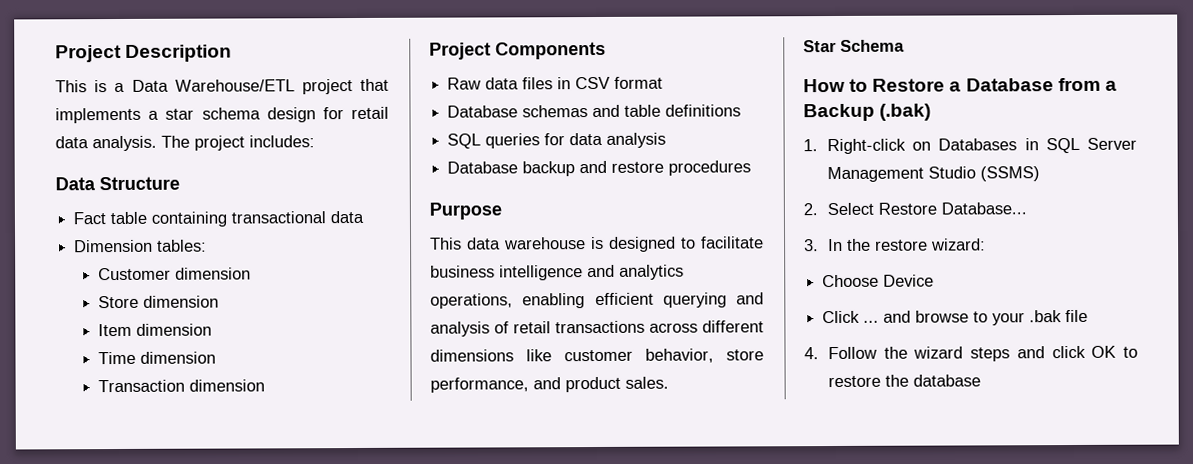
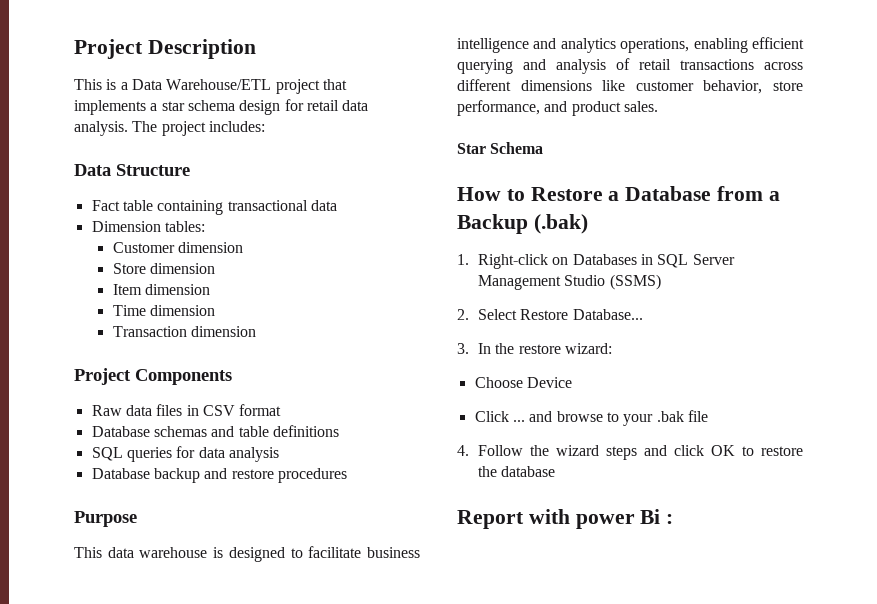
+ Report with power Bi :

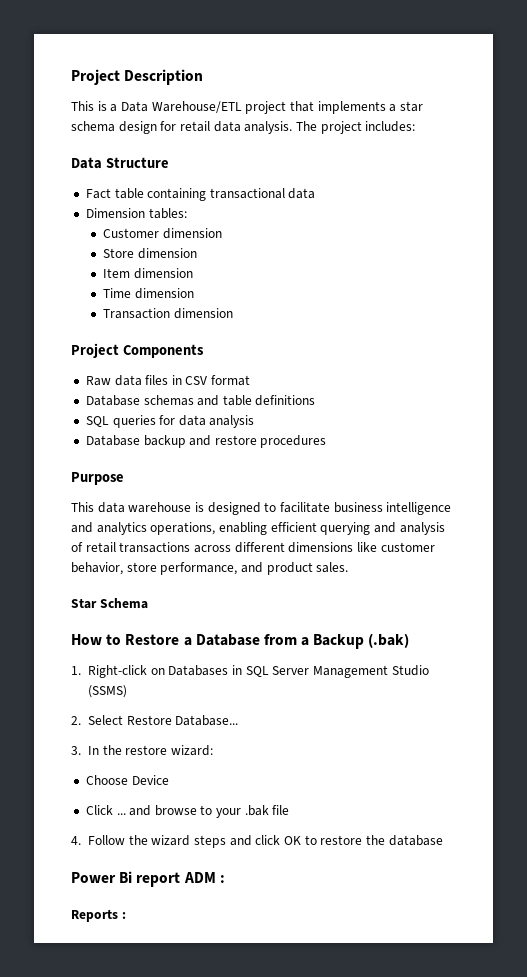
- Report with power Bi :
+ Power Bi report ADM :
+ Reports :

